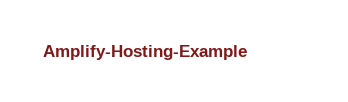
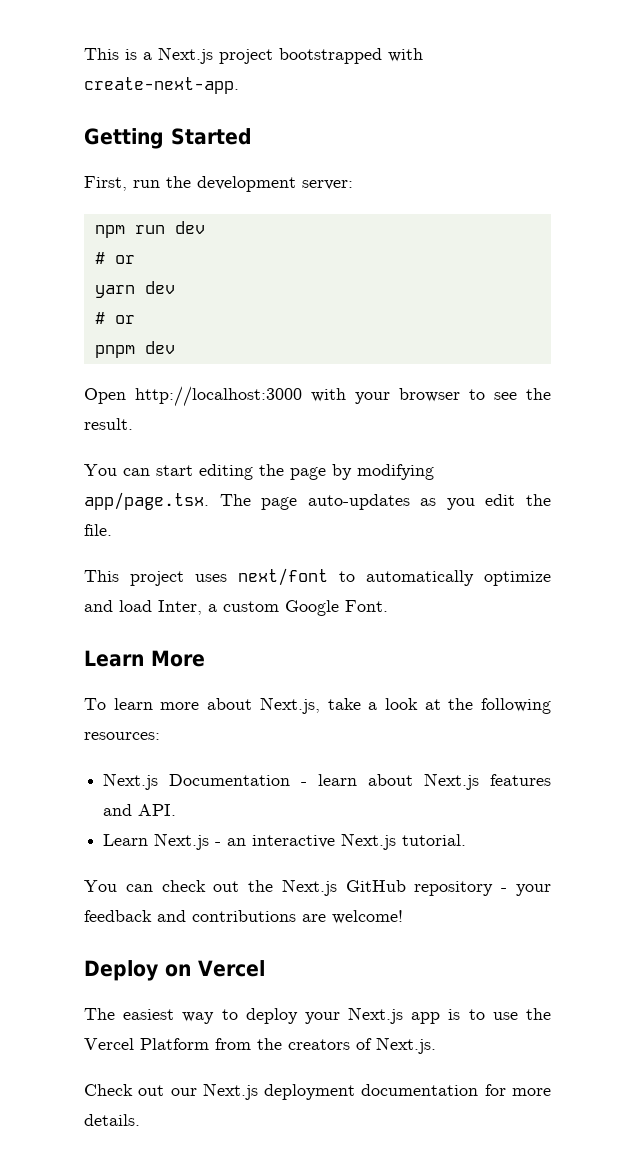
- Amplify-Hosting-Example
+ This is a Next.js project bootstrapped with create-next-app.
+ Getting Started
+ First, run the development server:
+ npm run dev
+ # or
+ yarn dev
+ # or
+ pnpm dev
+ Open http://localhost:3000 with your browser to see the result.
+ You can start editing the page by modifying app/page.tsx. The page auto-updates as you edit the file.
+ This project uses next/font to automatically optimize and load Inter, a custom Google Font.
+ Learn More
+ To learn more about Next.js, take a look at the following resources:
+ Next.js Documentation - learn about Next.js features and API.
+ Learn Next.js - an interactive Next.js tutorial.
+ You can check out the Next.js GitHub repository - your feedback and contributions are welcome!
+ Deploy on Vercel
+ The easiest way to deploy your Next.js app is to use the Vercel Platform from the creators of Next.js.
+ Check out our Next.js deployment documentation for more details.

